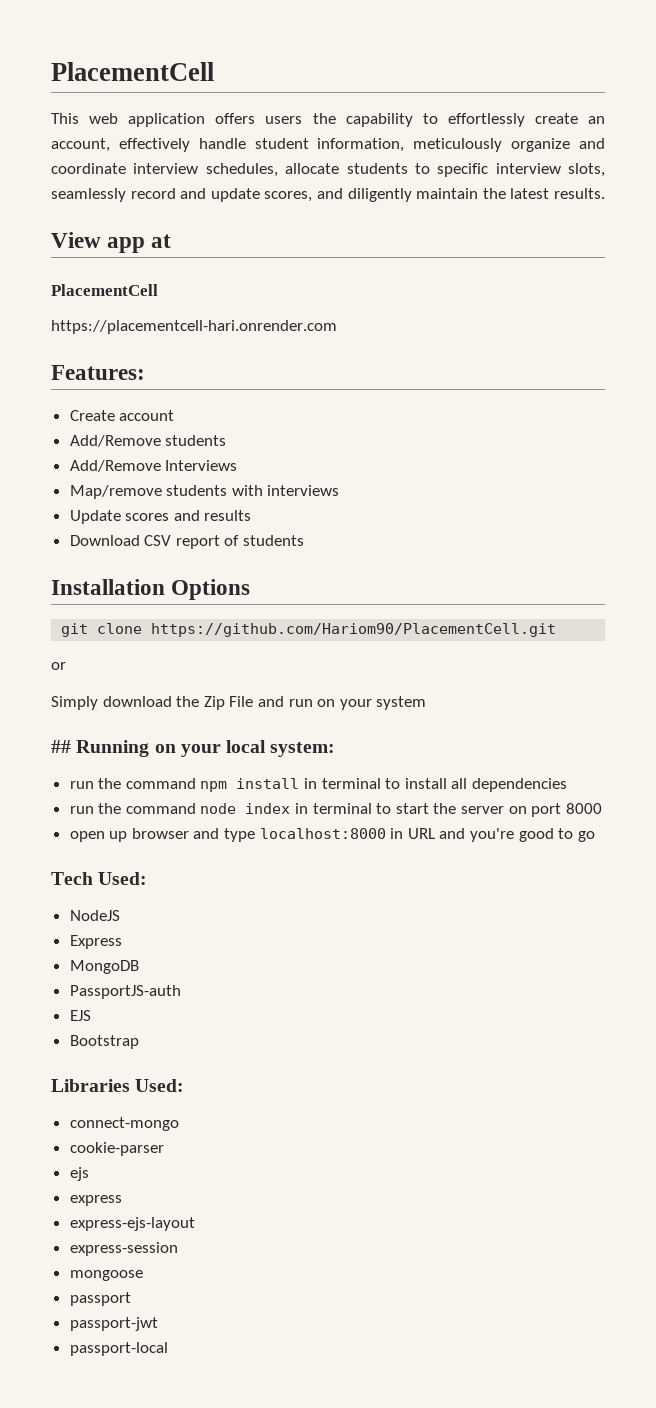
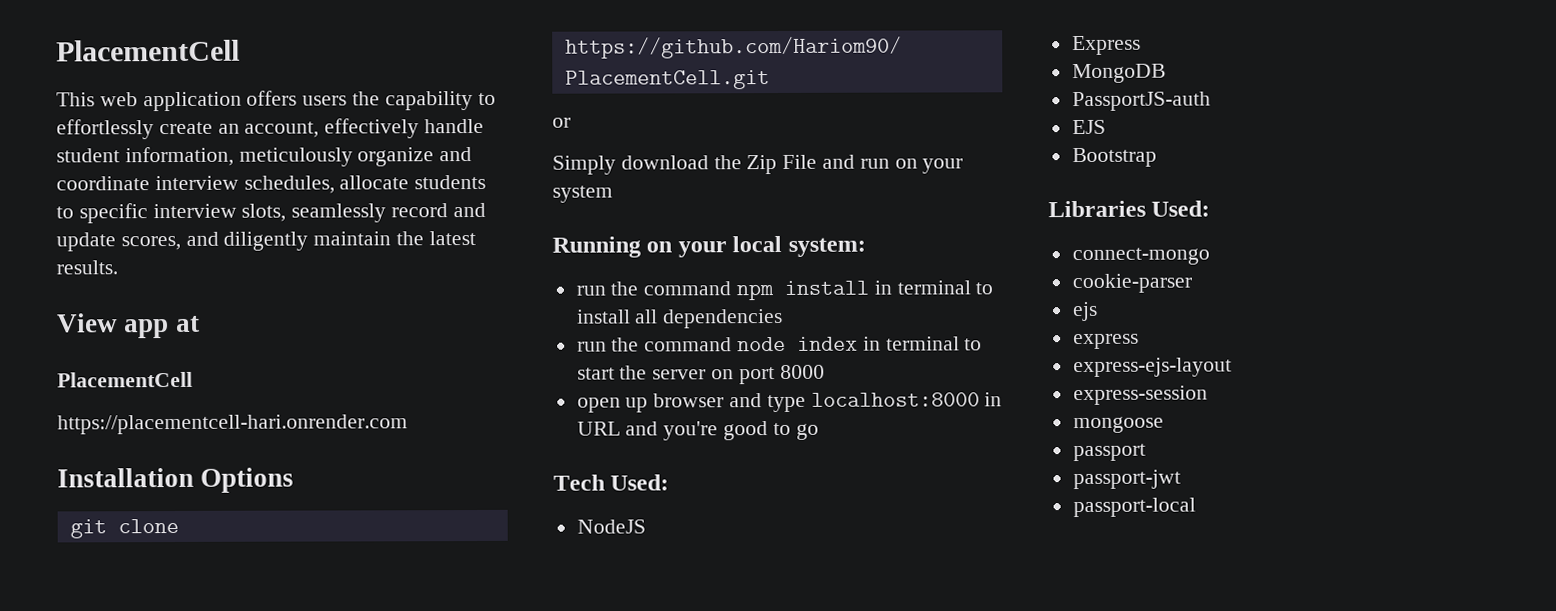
- Features:
- Create account
- Add/Remove students
- Add/Remove Interviews
- Map/remove students with interviews
- Update scores and results
- Download CSV report of students
- ## Running on your local system:
+ Running on your local system:

